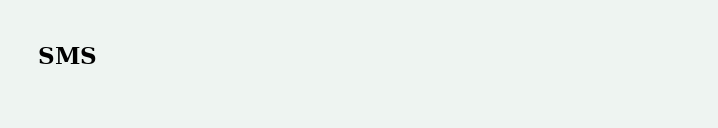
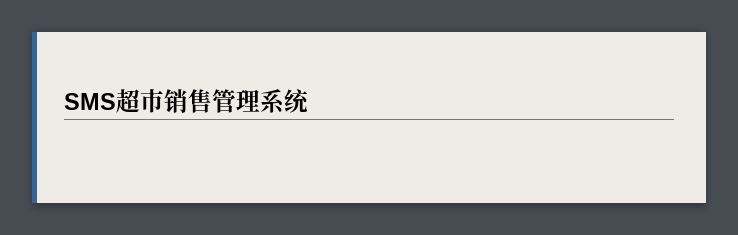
- SMS
+ SMS超市销售管理系统

